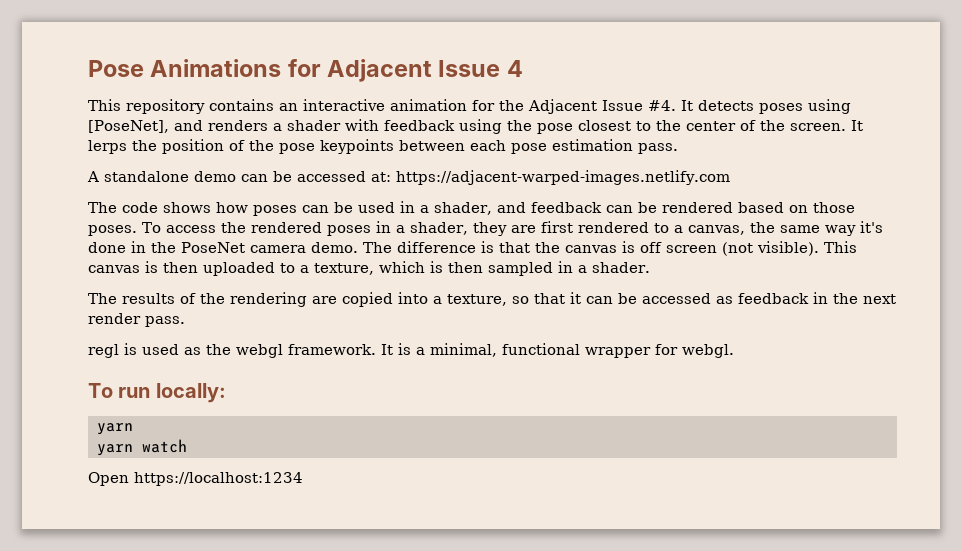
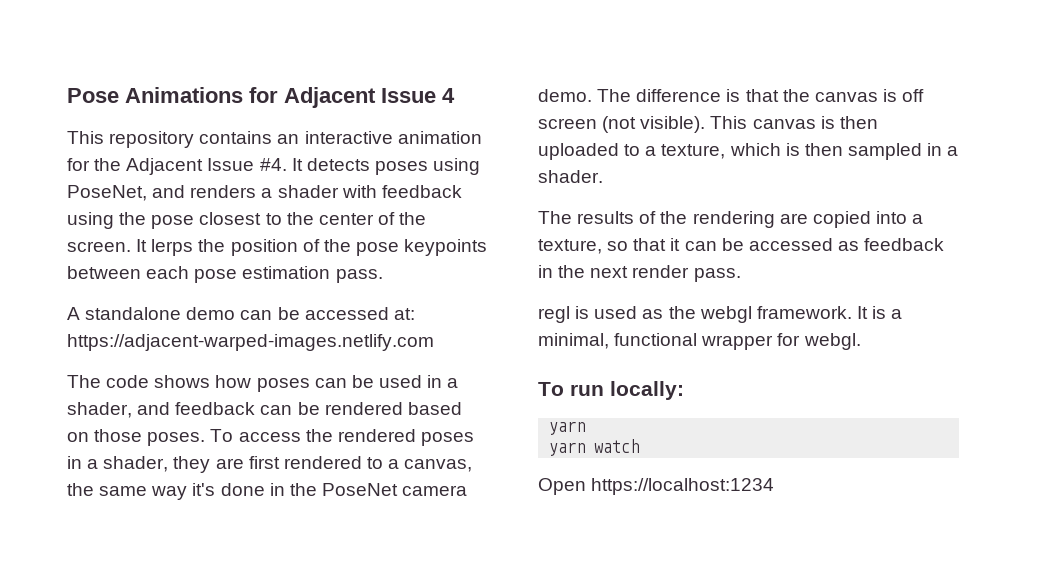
- It detects poses using [PoseNet], and renders a shader with feedback using the pose closest to the center of the screen.
+ It detects poses using PoseNet, and renders a shader with feedback using the pose closest to the center of the screen.

